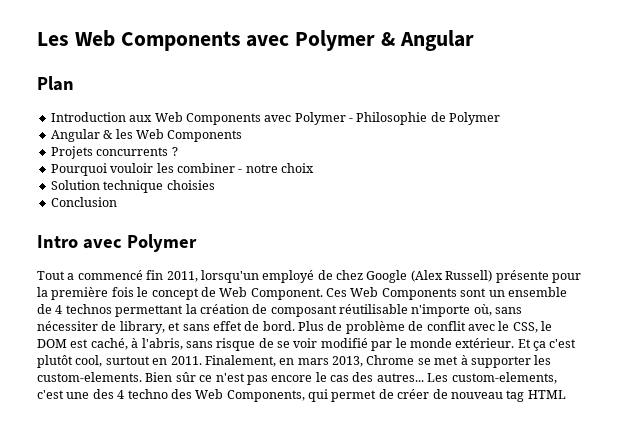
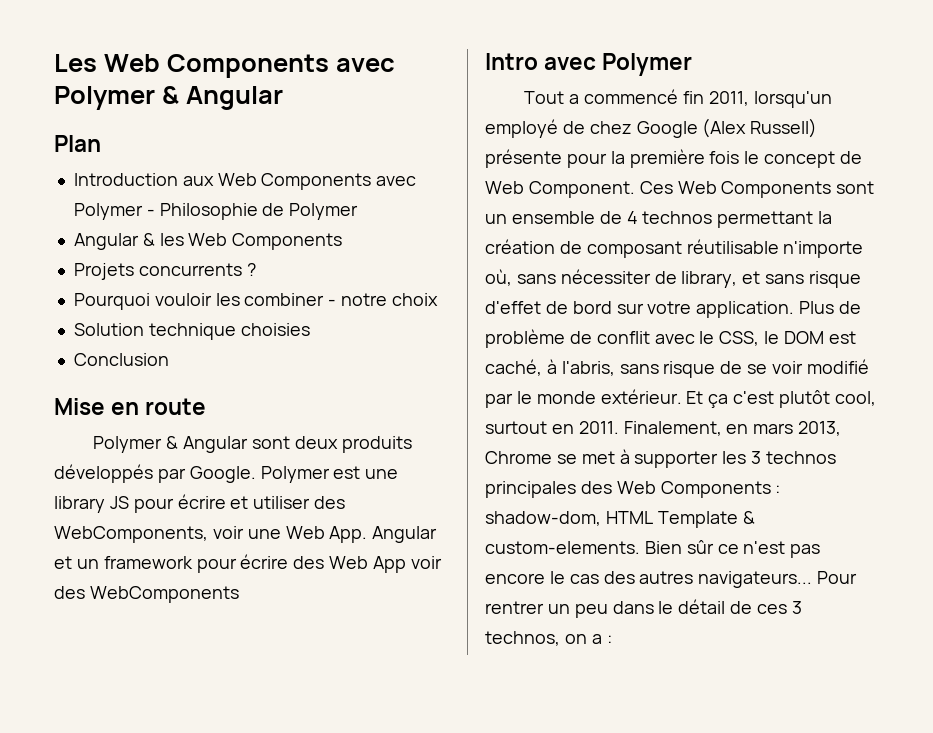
+ Mise en route
+ Polymer & Angular sont deux produits développés par Google. Polymer est une library JS pour écrire et utiliser des WebComponents, voir une Web App. Angular et un framework pour écrire des Web App voir des WebComponents
- Ces Web Components sont un ensemble de 4 technos permettant la création de composant réutilisable n'importe où, sans nécessiter de library, et sans effet de bord.
+ Ces Web Components sont un ensemble de 4 technos permettant la création de composant réutilisable n'importe où, sans nécessiter de library, et sans risque d'effet de bord sur votre application.
- Finalement, en mars 2013, Chrome se met à supporter les custom-elements.
+ Finalement, en mars 2013, Chrome se met à supporter les 3 technos principales des Web Components : shadow-dom, HTML Template & custom-elements.
- Bien sûr ce n'est pas encore le cas des autres... Les custom-elements, c'est une des 4 techno des Web Components, qui permet de créer de nouveau tag HTML
+ Bien sûr ce n'est pas encore le cas des autres navigateurs... Pour rentrer un peu dans le détail de ces 3 technos, on a :

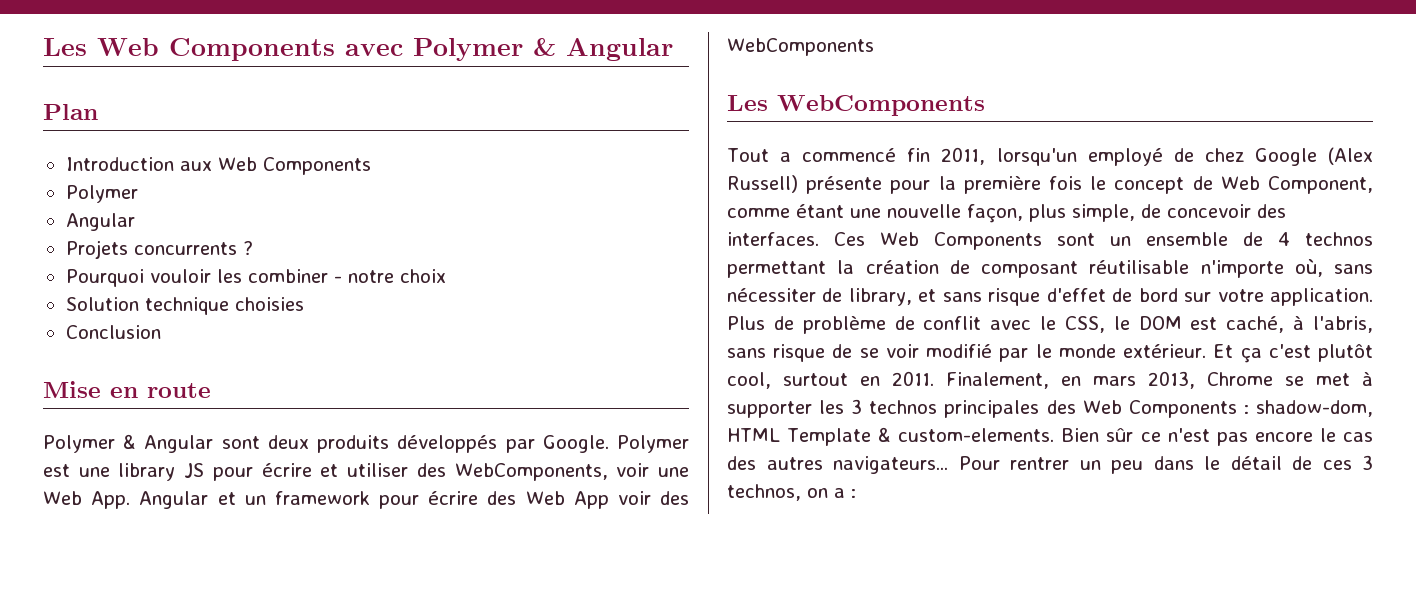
- Introduction aux Web Components avec Polymer - Philosophie de Polymer
- Angular & les Web Components
+ Introduction aux Web Components
+ Polymer
+ Angular
- Intro avec Polymer
+ Les WebComponents
- Tout a commencé fin 2011, lorsqu'un employé de chez Google (Alex Russell) présente pour la première fois le concept de Web Component.
+ Tout a commencé fin 2011, lorsqu'un employé de chez Google (Alex Russell) présente pour la première fois le concept de Web Component, comme étant une nouvelle façon, plus simple, de concevoir des interfaces.

